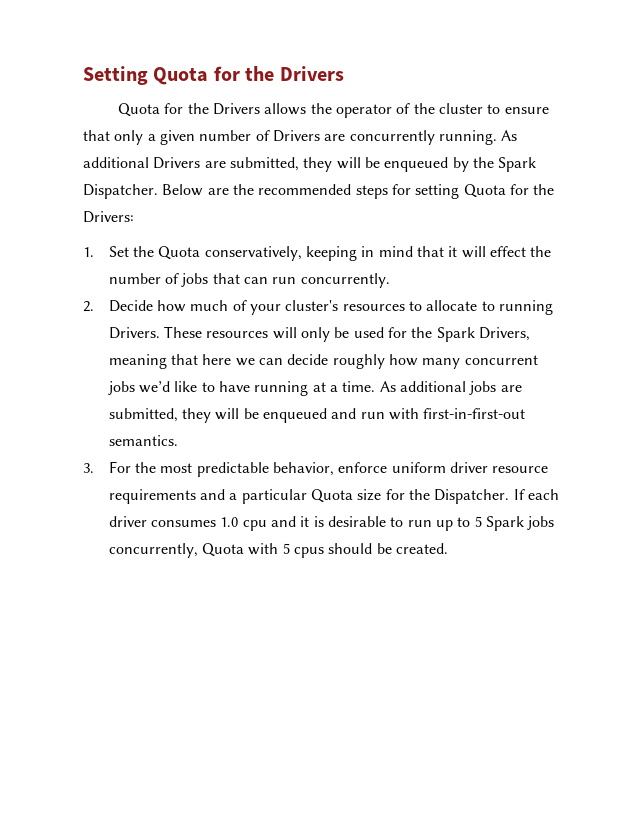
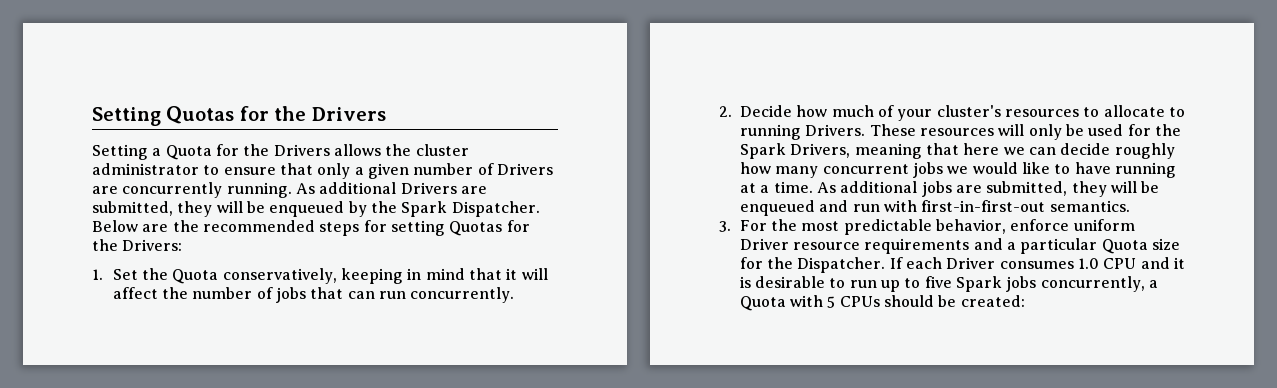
- Setting Quota for the Drivers
+ Setting Quotas for the Drivers
- Quota for the Drivers allows the operator of the cluster to ensure that only a given number of Drivers are concurrently running.
+ Setting a Quota for the Drivers allows the cluster administrator to ensure that only a given number of Drivers are concurrently running.
- Below are the recommended steps for setting Quota for the Drivers:
+ Below are the recommended steps for setting Quotas for the Drivers:
- 1. Set the Quota conservatively, keeping in mind that it will effect the number of jobs that can run concurrently.
+ 1. Set the Quota conservatively, keeping in mind that it will affect the number of jobs that can run concurrently.
- These resources will only be used for the Spark Drivers, meaning that here we can decide roughly how many concurrent jobs we’d like to have running at a time.
+ These resources will only be used for the Spark Drivers, meaning that here we can decide roughly how many concurrent jobs we would like to have running at a time.
- 3. For the most predictable behavior, enforce uniform driver resource requirements and a particular Quota size for the Dispatcher.
+ 3. For the most predictable behavior, enforce uniform Driver resource requirements and a particular Quota size for the Dispatcher.
- If each driver consumes 1.0 cpu and it is desirable to run up to 5 Spark jobs concurrently, Quota with 5 cpus should be created.
+ If each Driver consumes 1.0 CPU and it is desirable to run up to five Spark jobs concurrently, a Quota with 5 CPUs should be created:

